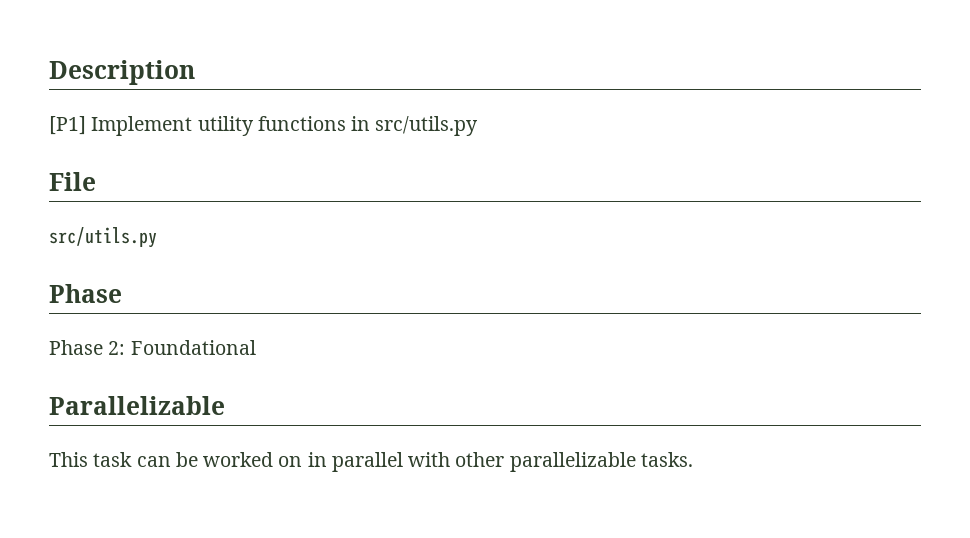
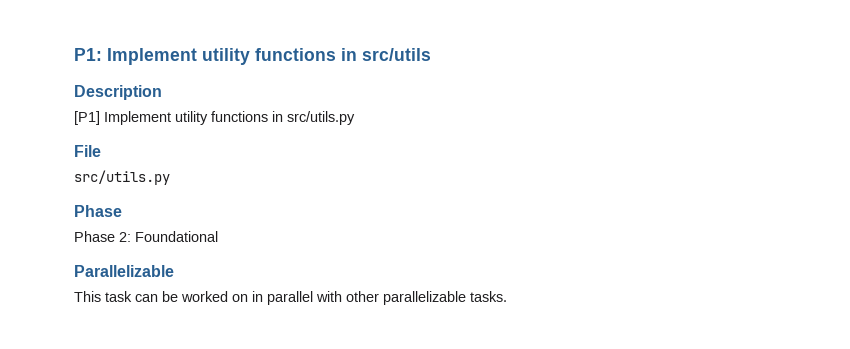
+ P1: Implement utility functions in src/utils

